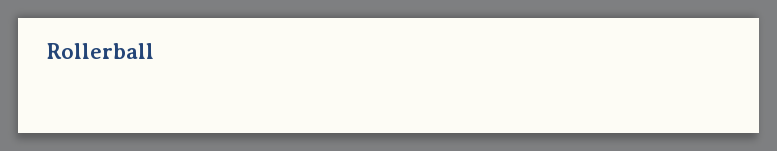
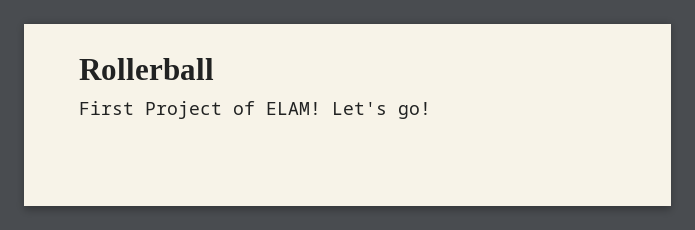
+ First Project of ELAM! Let's go!

